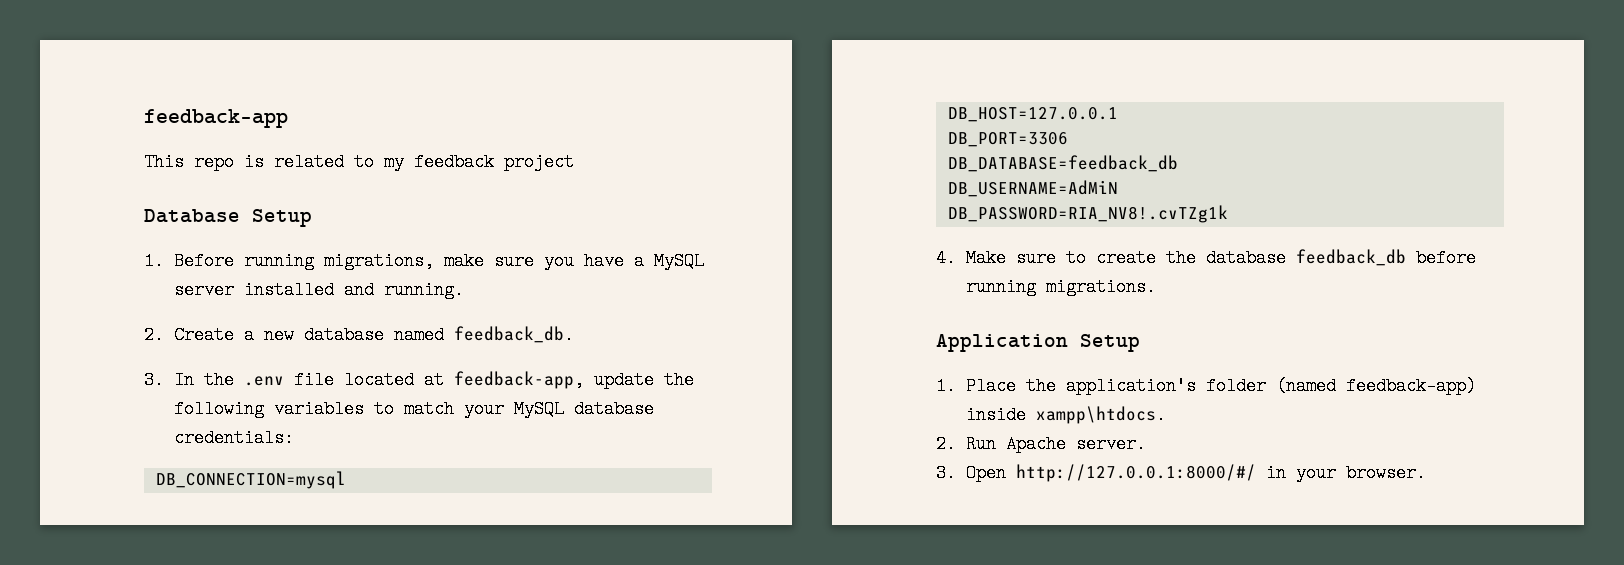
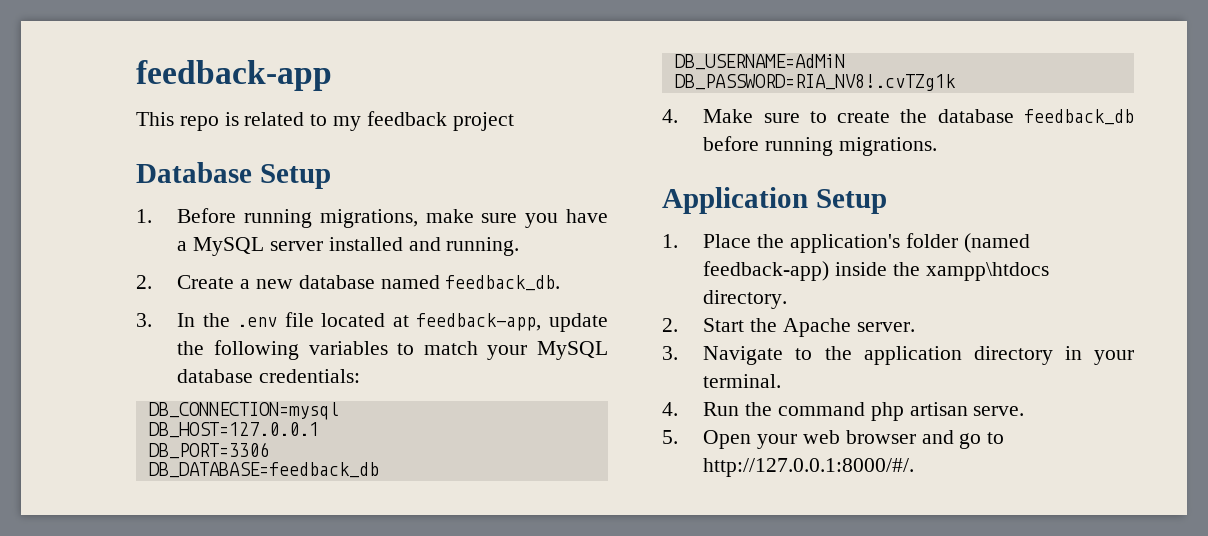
- 1. Place the application's folder (named feedback-app) inside xampp\htdocs.
- 2. Run Apache server.
+ 1. Place the application's folder (named feedback-app) inside the xampp\htdocs directory.
+ 2. Start the Apache server.
- 3. Open http://127.0.0.1:8000/#/ in your browser.
+ 3. Navigate to the application directory in your terminal.
+ 4. Run the command php artisan serve.
+ 5. Open your web browser and go to http://127.0.0.1:8000/#/.

